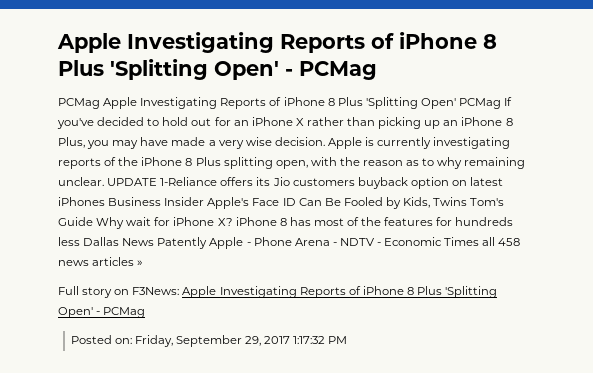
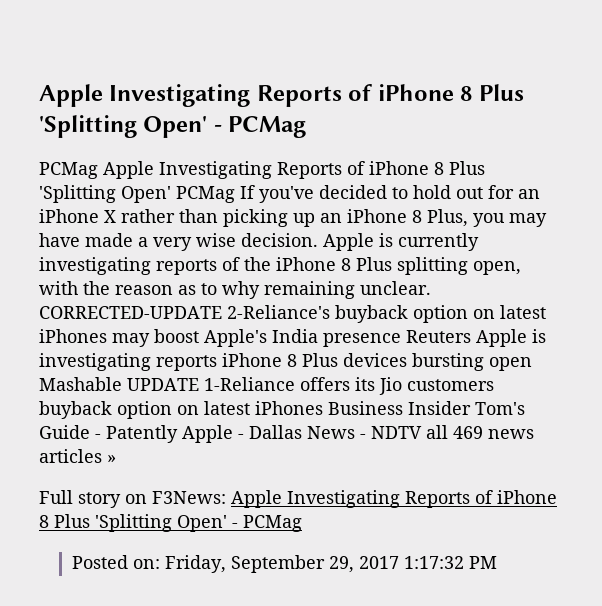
- UPDATE 1-Reliance offers its Jio customers buyback option on latest iPhones Business Insider Apple's Face ID Can Be Fooled by Kids, Twins Tom's Guide Why wait for iPhone X? iPhone 8 has most of the features for hundreds less Dallas News Patently Apple - Phone Arena - NDTV - Economic Times all 458 news articles »
+ CORRECTED-UPDATE 2-Reliance's buyback option on latest iPhones may boost Apple's India presence Reuters Apple is investigating reports iPhone 8 Plus devices bursting open Mashable UPDATE 1-Reliance offers its Jio customers buyback option on latest iPhones Business Insider Tom's Guide - Patently Apple - Dallas News - NDTV all 469 news articles »

